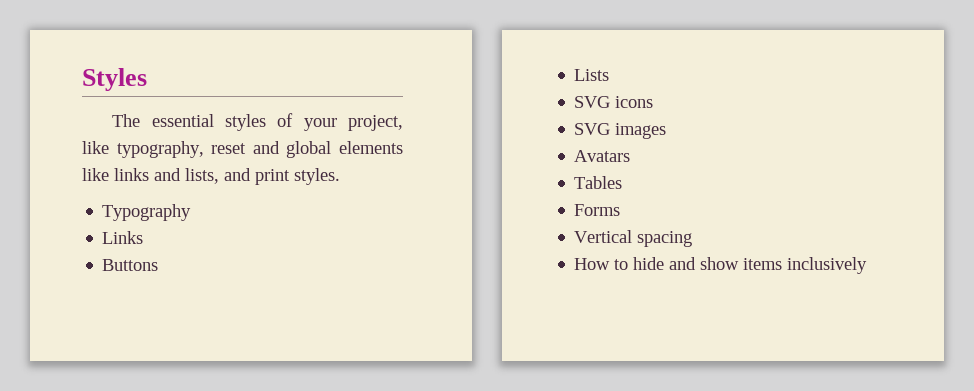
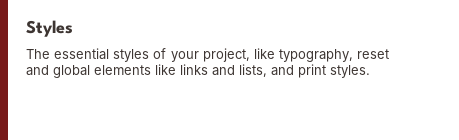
- Typography
- Links
- Buttons
- Lists
- SVG icons
- SVG images
- Avatars
- Tables
- Forms
- Vertical spacing
- How to hide and show items inclusively

